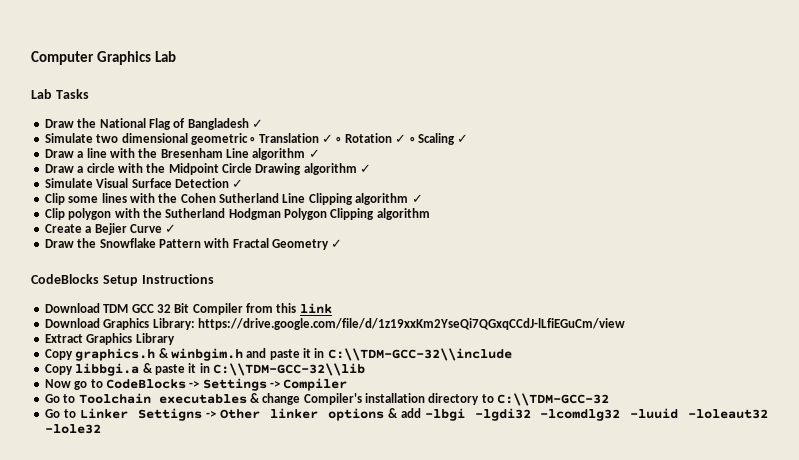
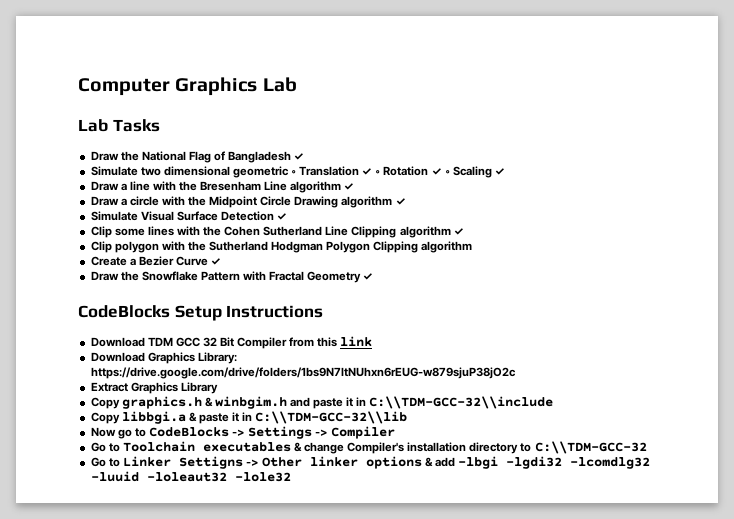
- Create a Bejier Curve ✓
+ Create a Bezier Curve ✓
- Download Graphics Library: https://drive.google.com/file/d/1z19xxKm2YseQi7QGxqCCdJ-lLfiEGuCm/view
+ Download Graphics Library: https://drive.google.com/drive/folders/1bs9N7ltNUhxn6rEUG-w879sjuP38jO2c

